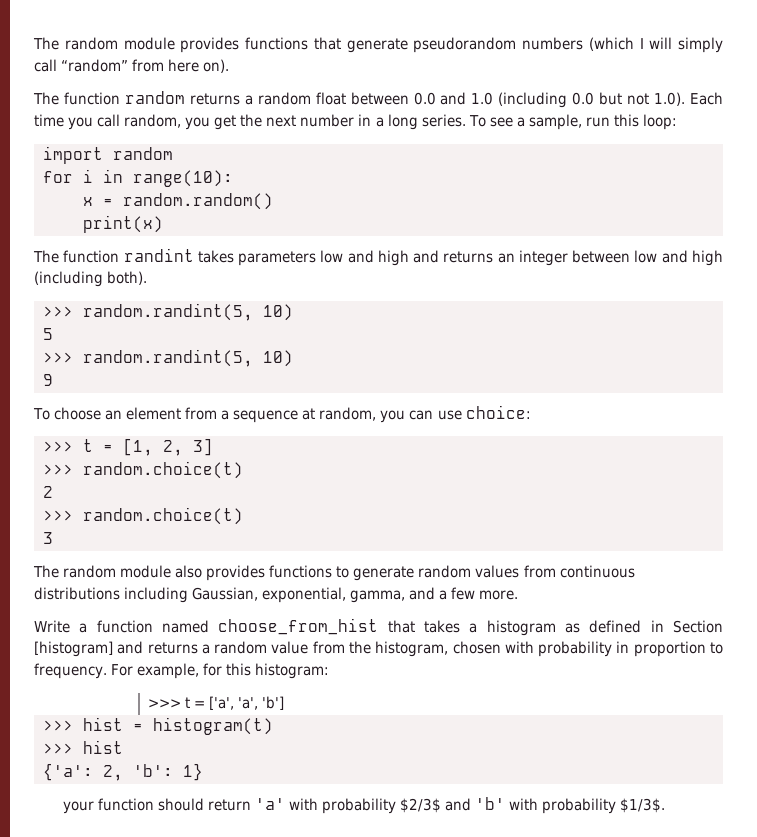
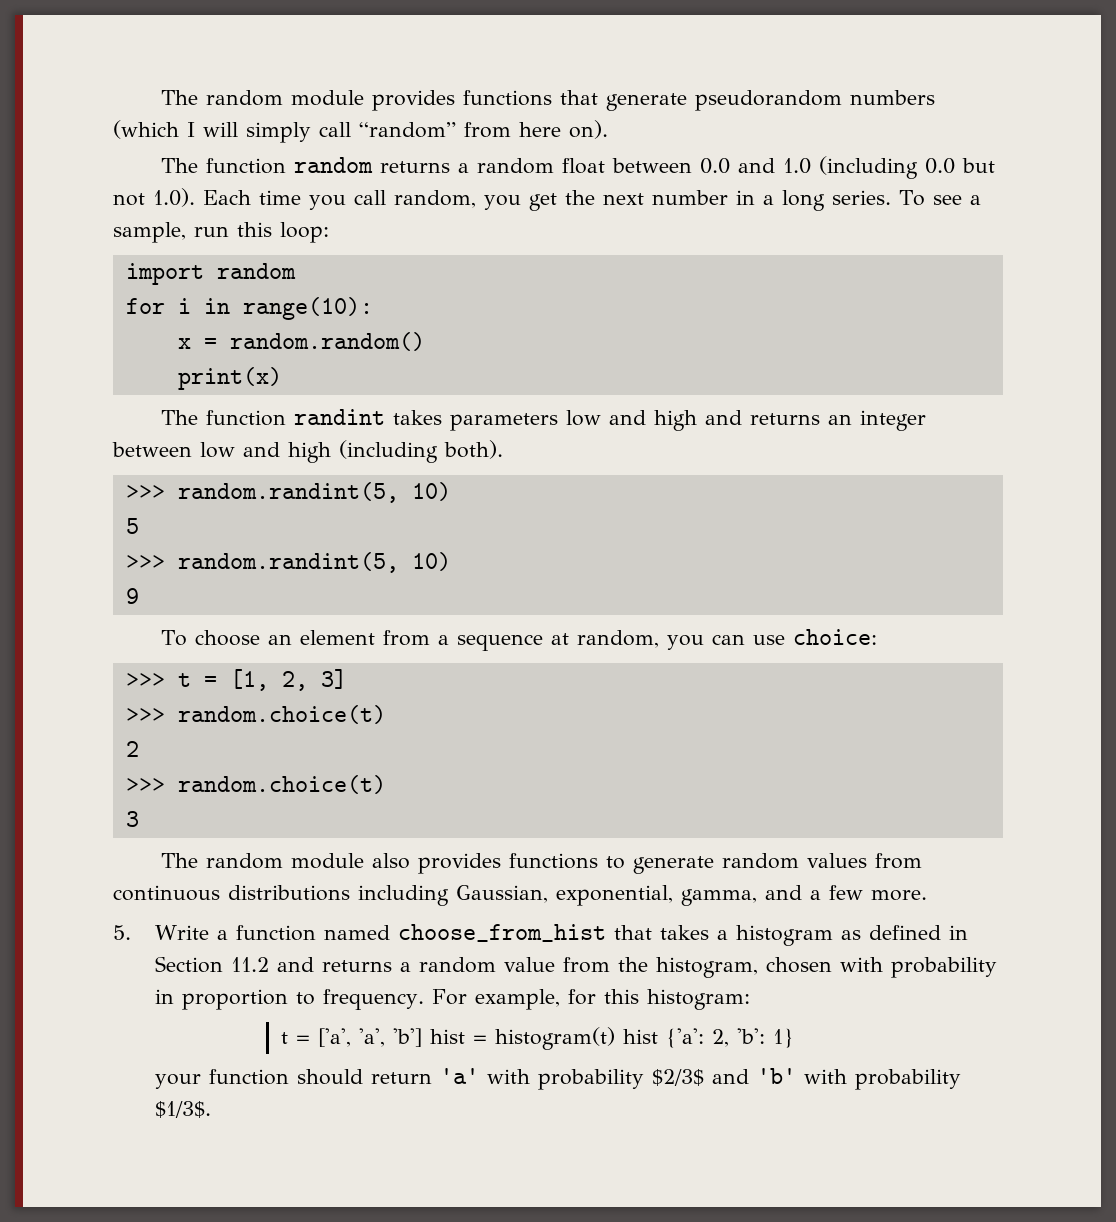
- Write a function named choose_from_hist that takes a histogram as defined in Section [histogram] and returns a random value from the histogram, chosen with probability in proportion to frequency.
+ 5. Write a function named choose_from_hist that takes a histogram as defined in Section 11.2 and returns a random value from the histogram, chosen with probability in proportion to frequency.
- >>> t = ['a', 'a', 'b']
- >>> hist = histogram(t)
- >>> hist
- {'a': 2, 'b': 1}
+ t = ['a', 'a', 'b'] hist = histogram(t) hist {'a': 2, 'b': 1}

